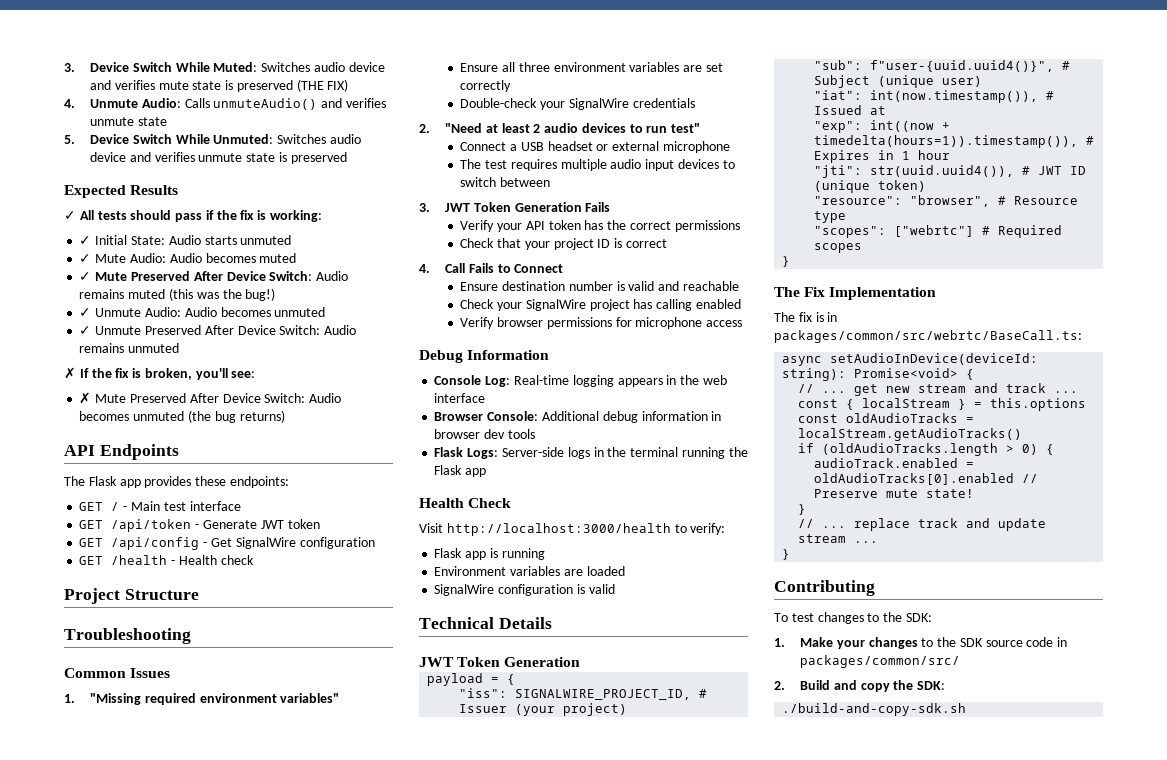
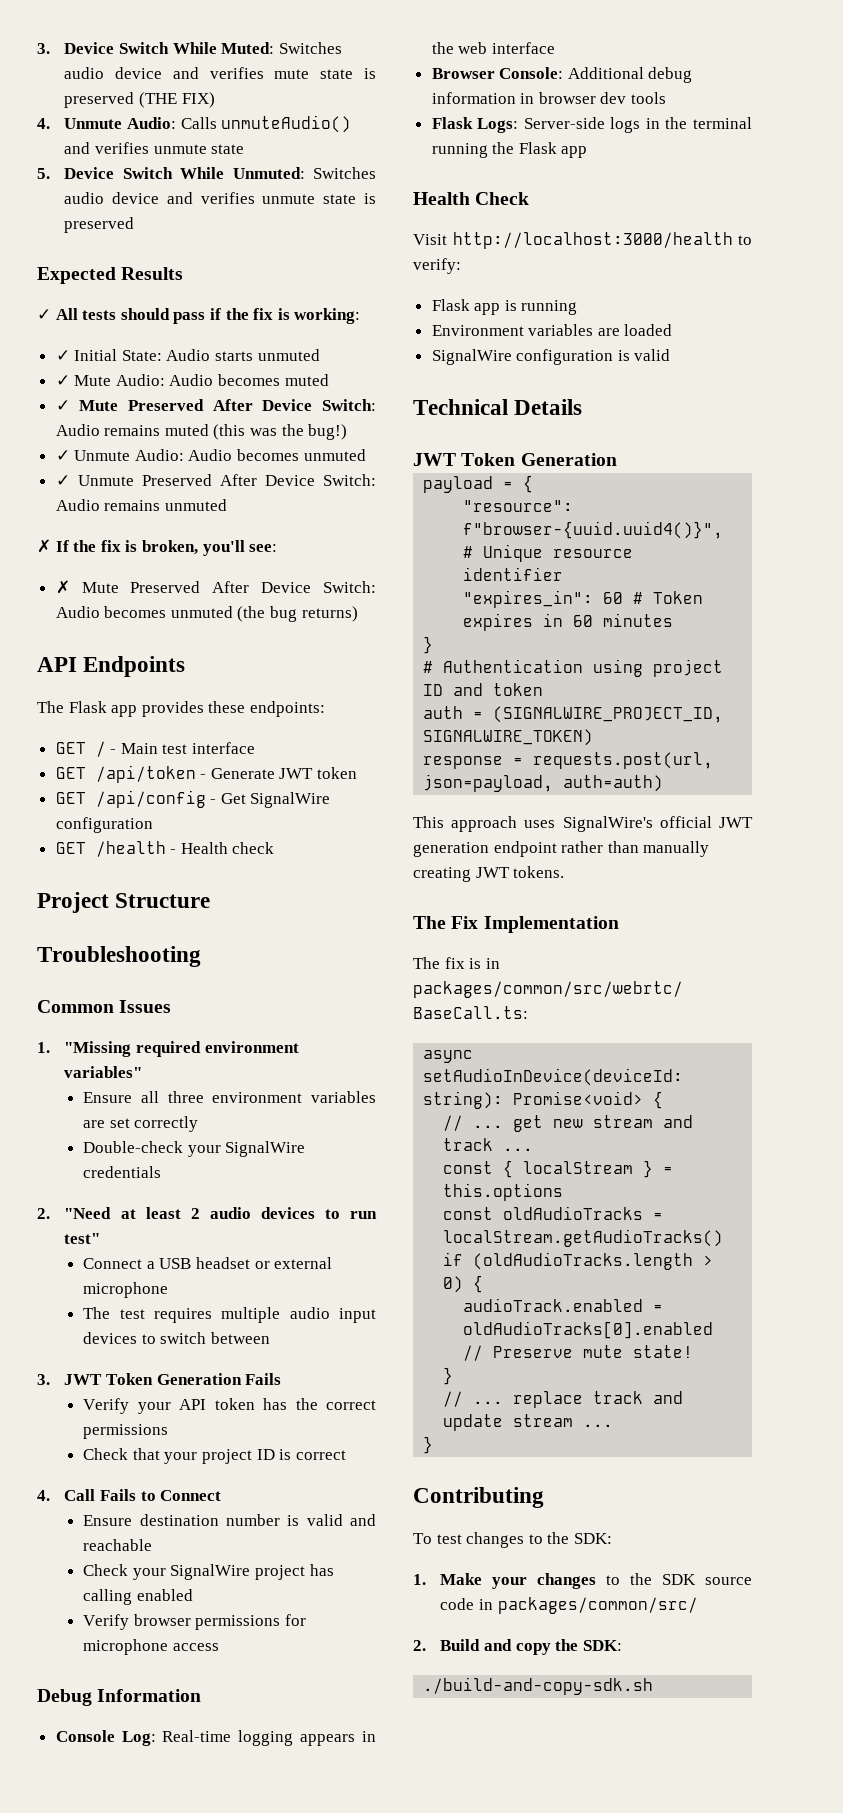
- "iss": SIGNALWIRE_PROJECT_ID, # Issuer (your project)
- "sub": f"user-{uuid.uuid4()}", # Subject (unique user)
- "iat": int(now.timestamp()), # Issued at
- "exp": int((now + timedelta(hours=1)).timestamp()), # Expires in 1 hour
- "jti": str(uuid.uuid4()), # JWT ID (unique token)
- "resource": "browser", # Resource type
- "scopes": ["webrtc"] # Required scopes
+ "resource": f"browser-{uuid.uuid4()}", # Unique resource identifier
+ "expires_in": 60 # Token expires in 60 minutes
  }
+ # Authentication using project ID and token
+ auth = (SIGNALWIRE_PROJECT_ID, SIGNALWIRE_TOKEN)
+ response = requests.post(url, json=payload, auth=auth)
+ This approach uses SignalWire's official JWT generation endpoint rather than manually creating JWT tokens.

